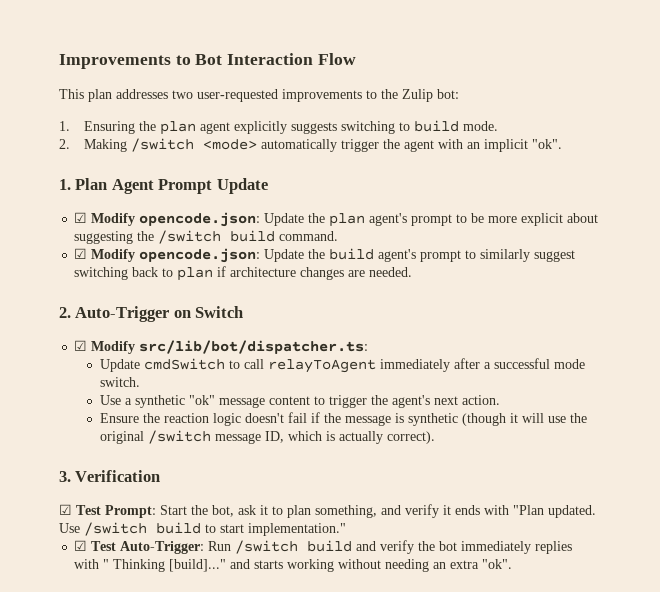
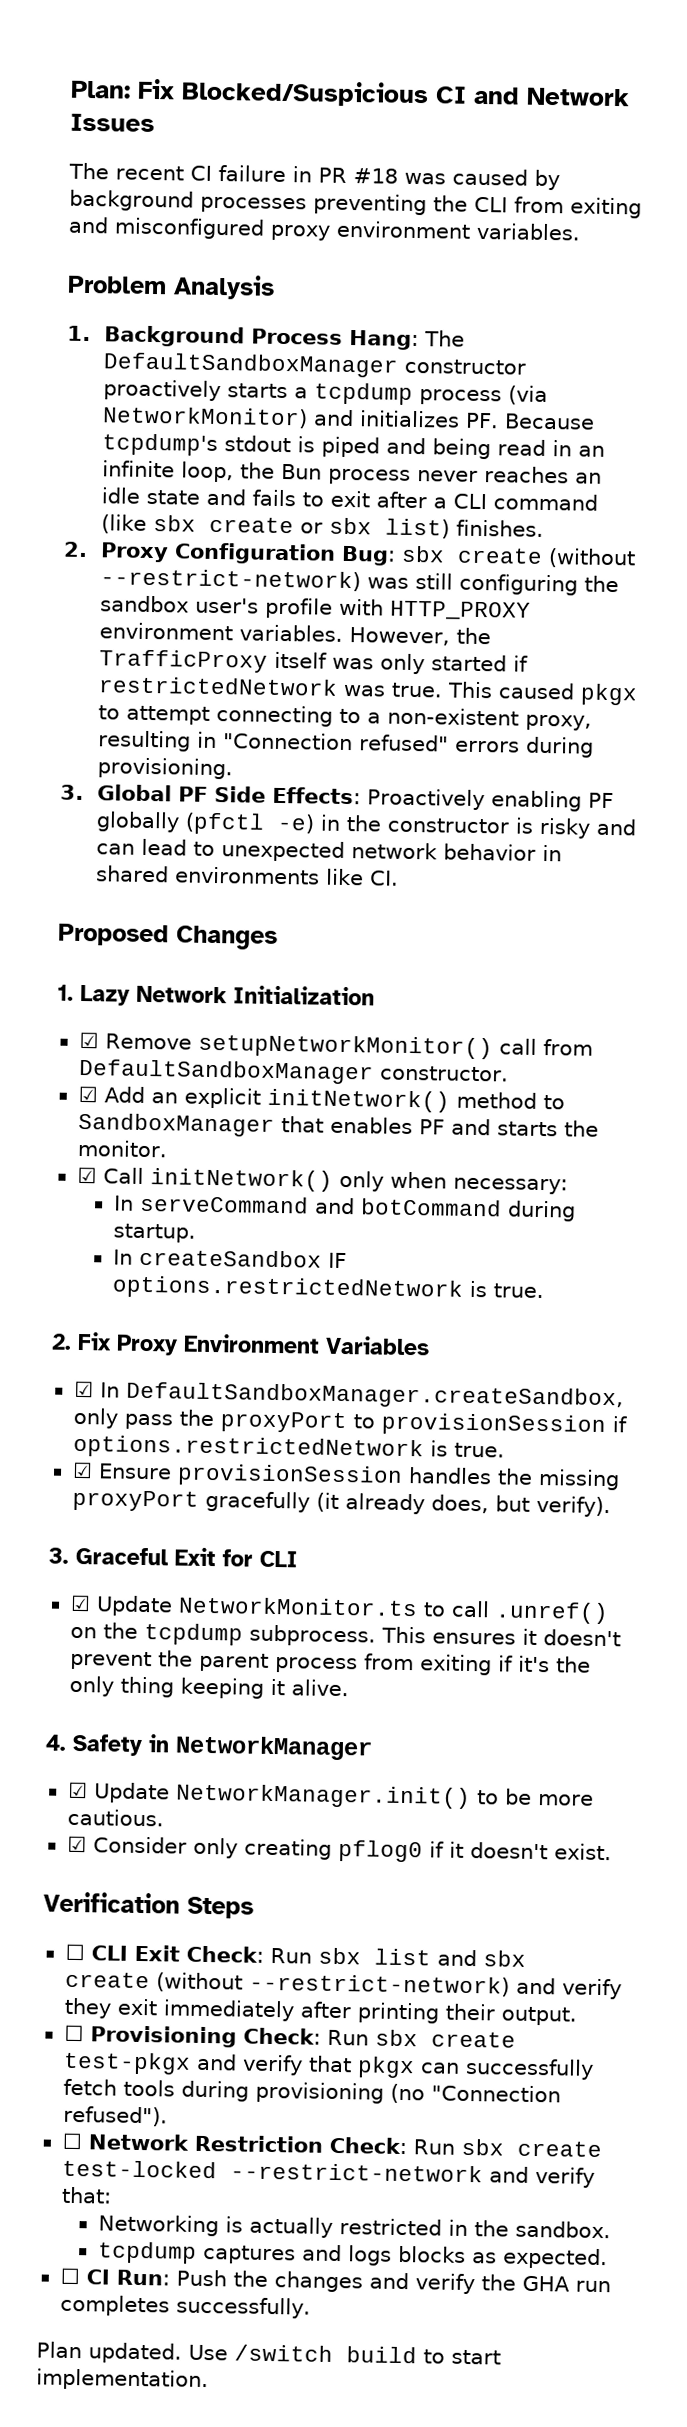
- Improvements to Bot Interaction Flow
- This plan addresses two user-requested improvements to the Zulip bot:
- 1. Ensuring the plan agent explicitly suggests switching to build mode.
- 2. Making /switch <mode> automatically trigger the agent with an implicit "ok".
- 1. Plan Agent Prompt Update
- ☑ Modify opencode.json: Update the plan agent's prompt to be more explicit about suggesting the /switch build command.
- ☑ Modify opencode.json: Update the build agent's prompt to similarly suggest switching back to plan if architecture changes are needed.
- 2. Auto-Trigger on Switch
- ☑ Modify src/lib/bot/dispatcher.ts:
- Update cmdSwitch to call relayToAgent immediately after a successful mode switch.
- Use a synthetic "ok" message content to trigger the agent's next action.
- Ensure the reaction logic doesn't fail if the message is synthetic (though it will use the original /switch message ID, which is actually correct).
- 3. Verification
- ☑ Test Prompt: Start the bot, ask it to plan something, and verify it ends with "Plan updated.
+ Plan: Fix Blocked/Suspicious CI and Network Issues
+ The recent CI failure in PR #18 was caused by background processes preventing the CLI from exiting and misconfigured proxy environment variables.
+ Problem Analysis
+ 1. Background Process Hang: The DefaultSandboxManager constructor proactively starts a tcpdump process (via NetworkMonitor) and initializes PF. Because tcpdump's stdout is piped and being read in an infinite loop, the Bun process never reaches an idle state and fails to exit after a CLI command (like sbx create or sbx list) finishes.
+ 2. Proxy Configuration Bug: sbx create (without --restrict-network) was still configuring the sandbox user's profile with HTTP_PROXY environment variables. However, the TrafficProxy itself was only started if restrictedNetwork was true. This caused pkgx to attempt connecting to a non-existent proxy, resulting in "Connection refused" errors during provisioning.
+ 3. Global PF Side Effects: Proactively enabling PF globally (pfctl -e) in the constructor is risky and can lead to unexpected network behavior in shared environments like CI.
+ Proposed Changes
+ 1. Lazy Network Initialization
+ ☑ Remove setupNetworkMonitor() call from DefaultSandboxManager constructor.
+ ☑ Add an explicit initNetwork() method to SandboxManager that enables PF and starts the monitor.
+ ☑ Call initNetwork() only when necessary:
+ In serveCommand and botCommand during startup.
+ In createSandbox IF options.restrictedNetwork is true.
+ 2. Fix Proxy Environment Variables
+ ☑ In DefaultSandboxManager.createSandbox, only pass the proxyPort to provisionSession if options.restrictedNetwork is true.
+ ☑ Ensure provisionSession handles the missing proxyPort gracefully (it already does, but verify).
+ 3. Graceful Exit for CLI
+ ☑ Update NetworkMonitor.ts to call .unref() on the tcpdump subprocess. This ensures it doesn't prevent the parent process from exiting if it's the only thing keeping it alive.
+ 4. Safety in NetworkManager
+ ☑ Update NetworkManager.init() to be more cautious.
+ ☑ Consider only creating pflog0 if it doesn't exist.
+ Verification Steps
+ ☐ CLI Exit Check: Run sbx list and sbx create (without --restrict-network) and verify they exit immediately after printing their output.
+ ☐ Provisioning Check: Run sbx create test-pkgx and verify that pkgx can successfully fetch tools during provisioning (no "Connection refused").
+ ☐ Network Restriction Check: Run sbx create test-locked --restrict-network and verify that:
+ Networking is actually restricted in the sandbox.
+ tcpdump captures and logs blocks as expected.
+ ☐ CI Run: Push the changes and verify the GHA run completes successfully.
+ Plan updated.
- Use /switch build to start implementation."
- ☑ Test Auto-Trigger: Run /switch build and verify the bot immediately replies with " Thinking [build]..." and starts working without needing an extra "ok".
+ Use /switch build to start implementation.

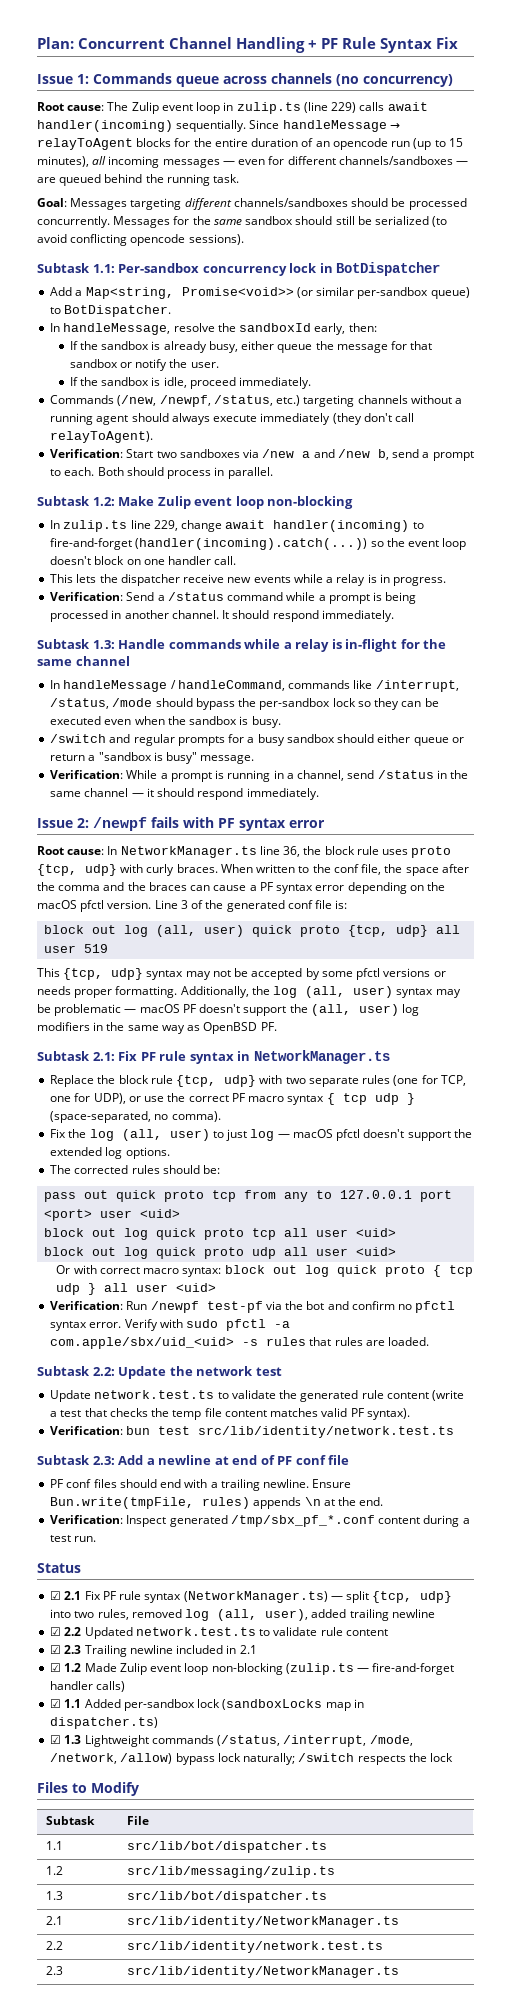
- Plan: Fix Blocked/Suspicious CI and Network Issues
- The recent CI failure in PR #18 was caused by background processes preventing the CLI from exiting and misconfigured proxy environment variables.
- Problem Analysis
- 1. Background Process Hang: The DefaultSandboxManager constructor proactively starts a tcpdump process (via NetworkMonitor) and initializes PF. Because tcpdump's stdout is piped and being read in an infinite loop, the Bun process never reaches an idle state and fails to exit after a CLI command (like sbx create or sbx list) finishes.
- 2. Proxy Configuration Bug: sbx create (without --restrict-network) was still configuring the sandbox user's profile with HTTP_PROXY environment variables. However, the TrafficProxy itself was only started if restrictedNetwork was true. This caused pkgx to attempt connecting to a non-existent proxy, resulting in "Connection refused" errors during provisioning.
- 3. Global PF Side Effects: Proactively enabling PF globally (pfctl -e) in the constructor is risky and can lead to unexpected network behavior in shared environments like CI.
- Proposed Changes
- 1. Lazy Network Initialization
- ☑ Remove setupNetworkMonitor() call from DefaultSandboxManager constructor.
- ☑ Add an explicit initNetwork() method to SandboxManager that enables PF and starts the monitor.
- ☑ Call initNetwork() only when necessary:
- In serveCommand and botCommand during startup.
- In createSandbox IF options.restrictedNetwork is true.
- 2. Fix Proxy Environment Variables
- ☑ In DefaultSandboxManager.createSandbox, only pass the proxyPort to provisionSession if options.restrictedNetwork is true.
- ☑ Ensure provisionSession handles the missing proxyPort gracefully (it already does, but verify).
- 3. Graceful Exit for CLI
- ☑ Update NetworkMonitor.ts to call .unref() on the tcpdump subprocess. This ensures it doesn't prevent the parent process from exiting if it's the only thing keeping it alive.
- 4. Safety in NetworkManager
- ☑ Update NetworkManager.init() to be more cautious.
- ☑ Consider only creating pflog0 if it doesn't exist.
- Verification Steps
- ☐ CLI Exit Check: Run sbx list and sbx create (without --restrict-network) and verify they exit immediately after printing their output.
- ☐ Provisioning Check: Run sbx create test-pkgx and verify that pkgx can successfully fetch tools during provisioning (no "Connection refused").
- ☐ Network Restriction Check: Run sbx create test-locked --restrict-network and verify that:
- Networking is actually restricted in the sandbox.
- tcpdump captures and logs blocks as expected.
- ☐ CI Run: Push the changes and verify the GHA run completes successfully.
- Plan updated. Use /switch build to start implementation.
+ Plan: Concurrent Channel Handling + PF Rule Syntax Fix
+ Issue 1: Commands queue across channels (no concurrency)
+ Root cause: The Zulip event loop in zulip.ts (line 229) calls await handler(incoming) sequentially. Since handleMessage → relayToAgent blocks for the entire duration of an opencode run (up to 15 minutes), all incoming messages — even for different channels/sandboxes — are queued behind the running task.
+ Goal: Messages targeting different channels/sandboxes should be processed concurrently. Messages for the same sandbox should still be serialized (to avoid conflicting opencode sessions).
+ Subtask 1.1: Per-sandbox concurrency lock in BotDispatcher
+ Add a Map<string, Promise<void>> (or similar per-sandbox queue) to BotDispatcher.
+ In handleMessage, resolve the sandboxId early, then:
+ If the sandbox is already busy, either queue the message for that sandbox or notify the user.
+ If the sandbox is idle, proceed immediately.
+ Commands (/new, /newpf, /status, etc.) targeting channels without a running agent should always execute immediately (they don't call relayToAgent).
+ Verification: Start two sandboxes via /new a and /new b, send a prompt to each. Both should process in parallel.
+ Subtask 1.2: Make Zulip event loop non-blocking
+ In zulip.ts line 229, change await handler(incoming) to fire-and-forget (handler(incoming).catch(...)) so the event loop doesn't block on one handler call.
+ This lets the dispatcher receive new events while a relay is in progress.
+ Verification: Send a /status command while a prompt is being processed in another channel. It should respond immediately.
+ Subtask 1.3: Handle commands while a relay is in-flight for the same channel
+ In handleMessage / handleCommand, commands like /interrupt, /status, /mode should bypass the per-sandbox lock so they can be executed even when the sandbox is busy.
+ /switch and regular prompts for a busy sandbox should either queue or return a "sandbox is busy" message.
+ Verification: While a prompt is running in a channel, send /status in the same channel — it should respond immediately.
+ Issue 2: /newpf fails with PF syntax error
+ Root cause: In NetworkManager.ts line 36, the block rule uses proto {tcp, udp} with curly braces. When written to the conf file, the space after the comma and the braces can cause a PF syntax error depending on the macOS pfctl version. Line 3 of the generated conf file is:
+ block out log (all, user) quick proto {tcp, udp} all user 519
+ This {tcp, udp} syntax may not be accepted by some pfctl versions or needs proper formatting. Additionally, the log (all, user) syntax may be problematic — macOS PF doesn't support the (all, user) log modifiers in the same way as OpenBSD PF.
+ Subtask 2.1: Fix PF rule syntax in NetworkManager.ts
+ Replace the block rule {tcp, udp} with two separate rules (one for TCP, one for UDP), or use the correct PF macro syntax { tcp udp } (space-separated, no comma).
+ Fix the log (all, user) to just log — macOS pfctl doesn't support the extended log options.
+ The corrected rules should be:
+ pass out quick proto tcp from any to 127.0.0.1 port <port> user <uid>
+ block out log quick proto tcp all user <uid>
+ block out log quick proto udp all user <uid>
+ Or with correct macro syntax: block out log quick proto { tcp udp } all user <uid>
+ Verification: Run /newpf test-pf via the bot and confirm no pfctl syntax error. Verify with sudo pfctl -a com.apple/sbx/uid_<uid> -s rules that rules are loaded.
+ Subtask 2.2: Update the network test
+ Update network.test.ts to validate the generated rule content (write a test that checks the temp file content matches valid PF syntax).
+ Verification: bun test src/lib/identity/network.test.ts
+ Subtask 2.3: Add a newline at end of PF conf file
+ PF conf files should end with a trailing newline. Ensure Bun.write(tmpFile, rules) appends \n at the end.
+ Verification: Inspect generated /tmp/sbx_pf_*.conf content during a test run.
+ Status
+ ☑ 2.1 Fix PF rule syntax (NetworkManager.ts) — split {tcp, udp} into two rules, removed log (all, user), added trailing newline
+ ☑ 2.2 Updated network.test.ts to validate rule content
+ ☑ 2.3 Trailing newline included in 2.1
+ ☑ 1.2 Made Zulip event loop non-blocking (zulip.ts — fire-and-forget handler calls)
+ ☑ 1.1 Added per-sandbox lock (sandboxLocks map in dispatcher.ts)
+ ☑ 1.3 Lightweight commands (/status, /interrupt, /mode, /network, /allow) bypass lock naturally; /switch respects the lock
+ Files to Modify
+ Subtask | File
+ 1.1 | src/lib/bot/dispatcher.ts
+ 1.2 | src/lib/messaging/zulip.ts
+ 1.3 | src/lib/bot/dispatcher.ts
+ 2.1 | src/lib/identity/NetworkManager.ts
+ 2.2 | src/lib/identity/network.test.ts
+ 2.3 | src/lib/identity/NetworkManager.ts

